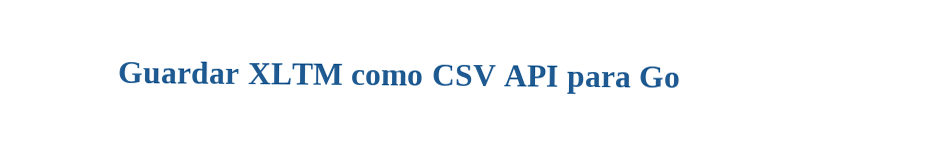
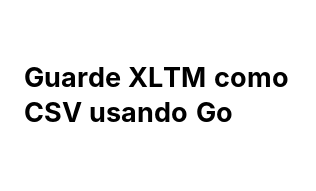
- Guardar XLTM como CSV API para Go
+ Guarde XLTM como CSV usando Go

